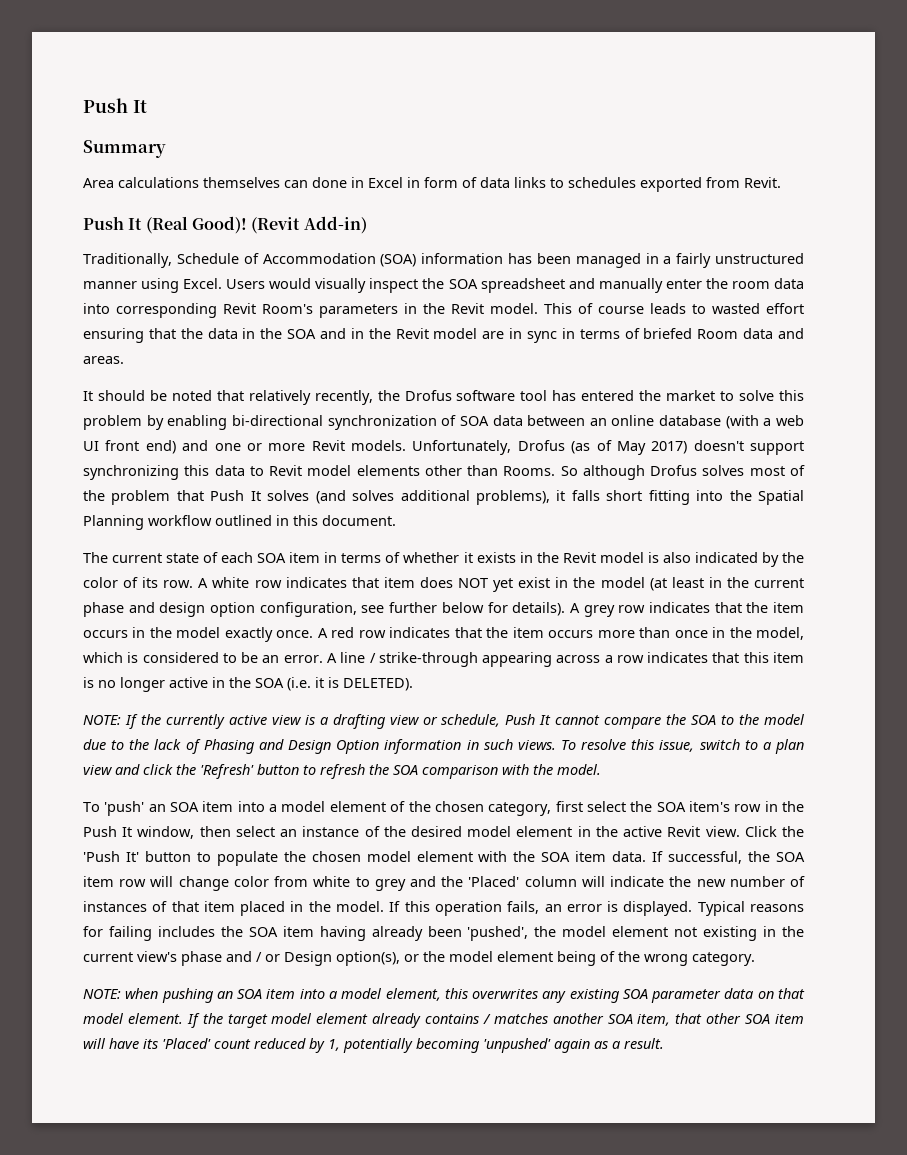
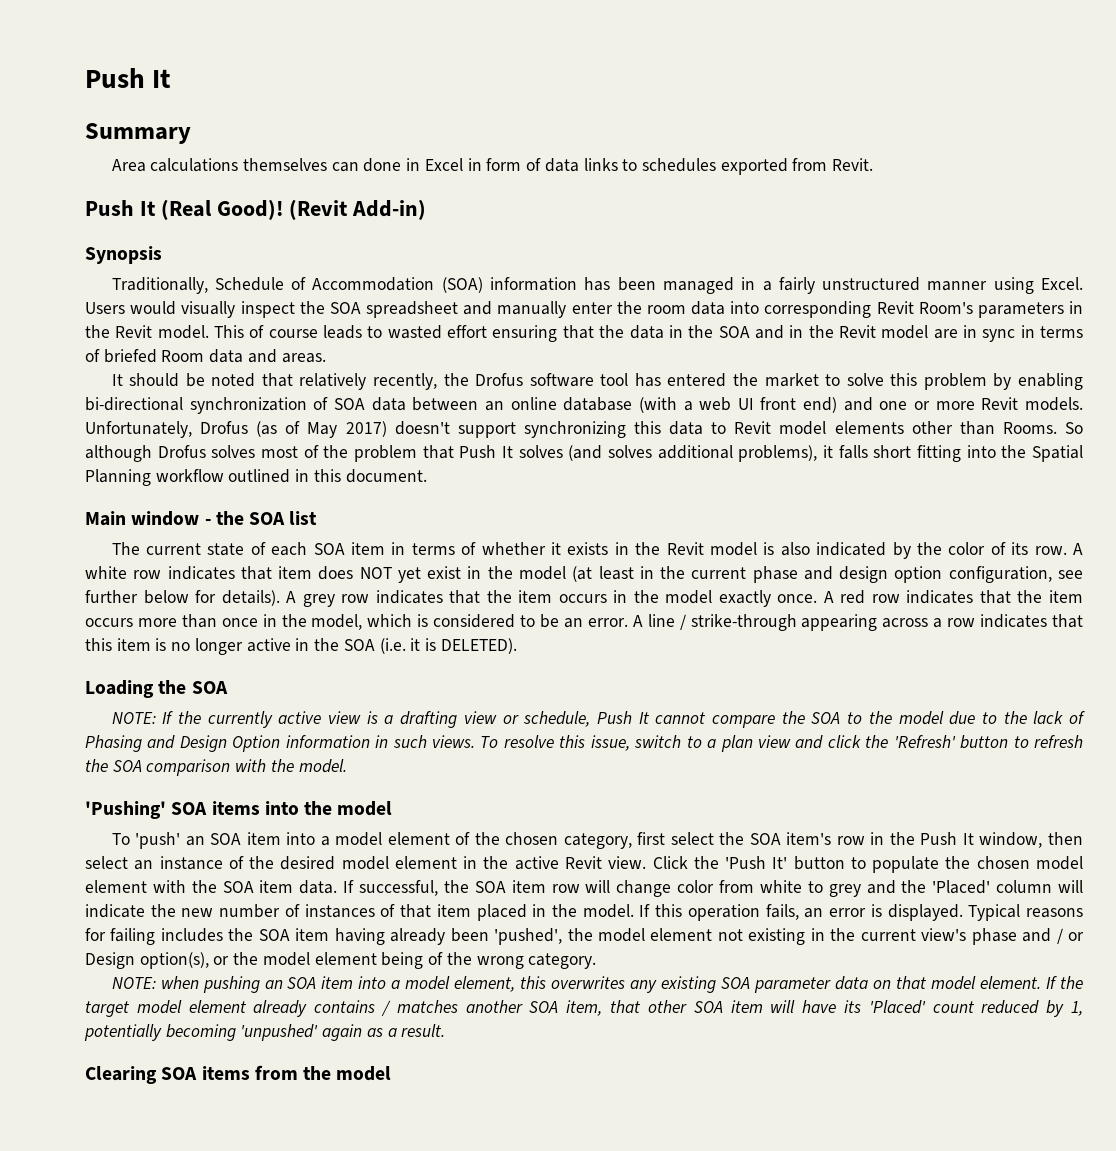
+ Synopsis
+ Main window - the SOA list
+ Loading the SOA
+ 'Pushing' SOA items into the model
+ Clearing SOA items from the model

